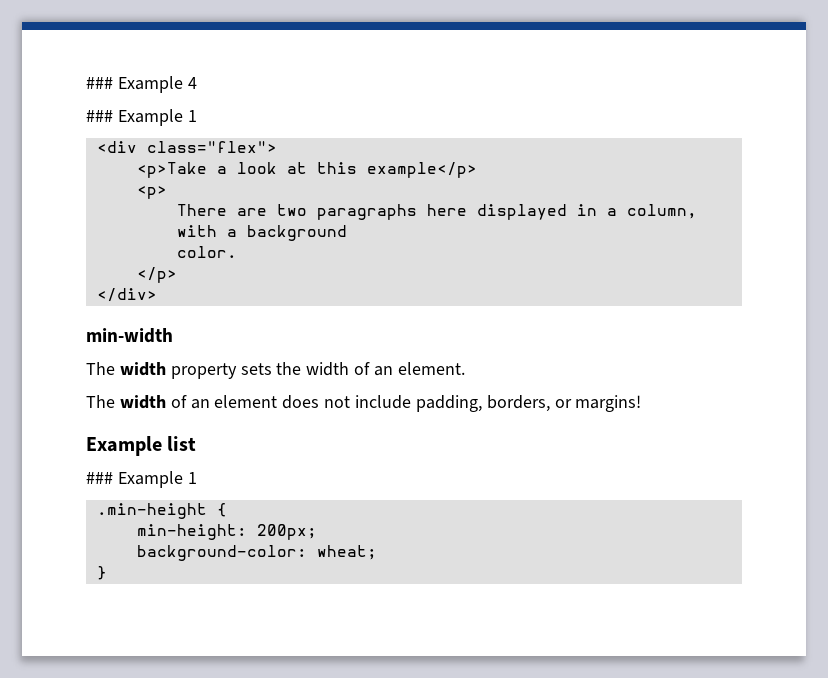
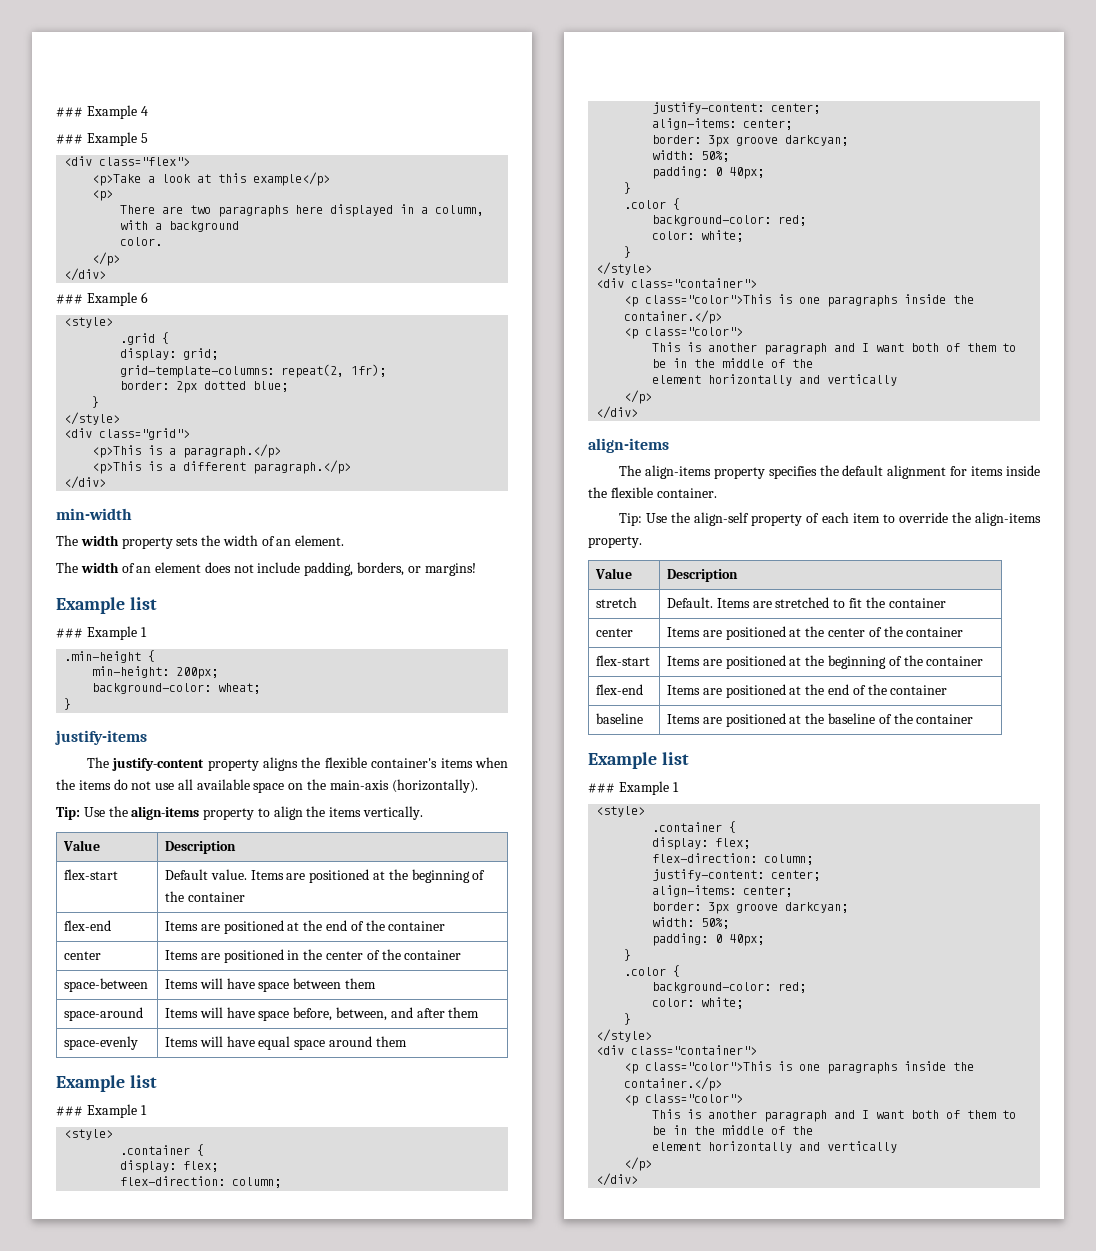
  ### Example 4
- ### Example 1
+ ### Example 5
+ ### Example 6
+ <style>
+ .grid {
+ display: grid;
+ grid-template-columns: repeat(2, 1fr);
+ border: 2px dotted blue;
+ }
+ </style>
+ <div class="grid">
+ <p>This is a paragraph.</p>
+ <p>This is a different paragraph.</p>
+ </div>
+ justify-items
+ The justify-content property aligns the flexible container's items when the items do not use all available space on the main-axis (horizontally).
+ Tip: Use the align-items property to align the items vertically.
+ Value | Description
+ flex-start | Default value. Items are positioned at the beginning of the container
+ flex-end | Items are positioned at the end of the container
+ center | Items are positioned in the center of the container
+ space-between | Items will have space between them
+ space-around | Items will have space before, between, and after them
+ space-evenly | Items will have equal space around them
+ Example list
+ ### Example 1
+ <style>
+ .container {
+ display: flex;
+ flex-direction: column;
+ justify-content: center;
+ align-items: center;
+ border: 3px groove darkcyan;
+ width: 50%;
+ padding: 0 40px;
+ }
+ .color {
+ background-color: red;
+ color: white;
+ }
+ </style>
+ <div class="container">
+ <p class="color">This is one paragraphs inside the container.</p>
+ <p class="color">
+ This is another paragraph and I want both of them to be in the middle of the
+ element horizontally and vertically
+ </p>
+ </div>
+ align-items
+ The align-items property specifies the default alignment for items inside the flexible container.
+ Tip: Use the align-self property of each item to override the align-items property.
+ Value | Description
+ stretch | Default. Items are stretched to fit the container
+ center | Items are positioned at the center of the container
+ flex-start | Items are positioned at the beginning of the container
+ flex-end | Items are positioned at the end of the container
+ baseline | Items are positioned at the baseline of the container
+ Example list
+ ### Example 1
+ <style>
+ .container {
+ display: flex;
+ flex-direction: column;
+ justify-content: center;
+ align-items: center;
+ border: 3px groove darkcyan;
+ width: 50%;
+ padding: 0 40px;
+ }
+ .color {
+ background-color: red;
+ color: white;
+ }
+ </style>
+ <div class="container">
+ <p class="color">This is one paragraphs inside the container.</p>
+ <p class="color">
+ This is another paragraph and I want both of them to be in the middle of the
+ element horizontally and vertically
+ </p>
+ </div>

